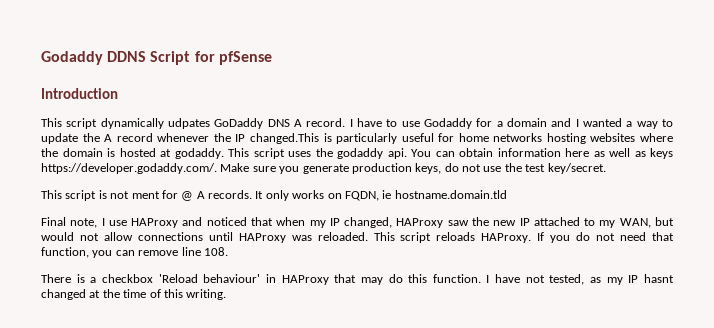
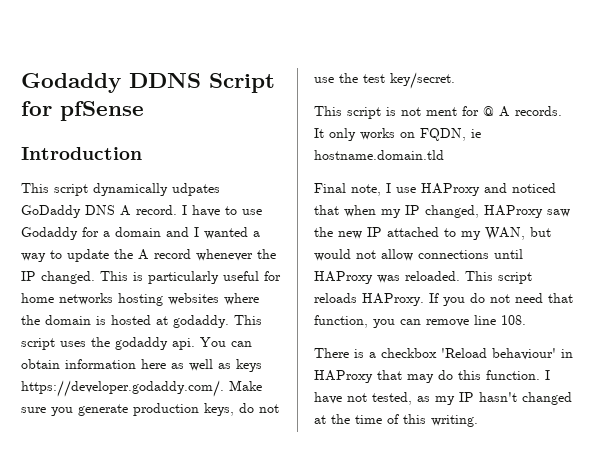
- I have to use Godaddy for a domain and I wanted a way to update the A record whenever the IP changed.This is particularly useful for home networks hosting websites where the domain is hosted at godaddy.
+ I have to use Godaddy for a domain and I wanted a way to update the A record whenever the IP changed. This is particularly useful for home networks hosting websites where the domain is hosted at godaddy.
- I have not tested, as my IP hasnt changed at the time of this writing.
+ I have not tested, as my IP hasn't changed at the time of this writing.

